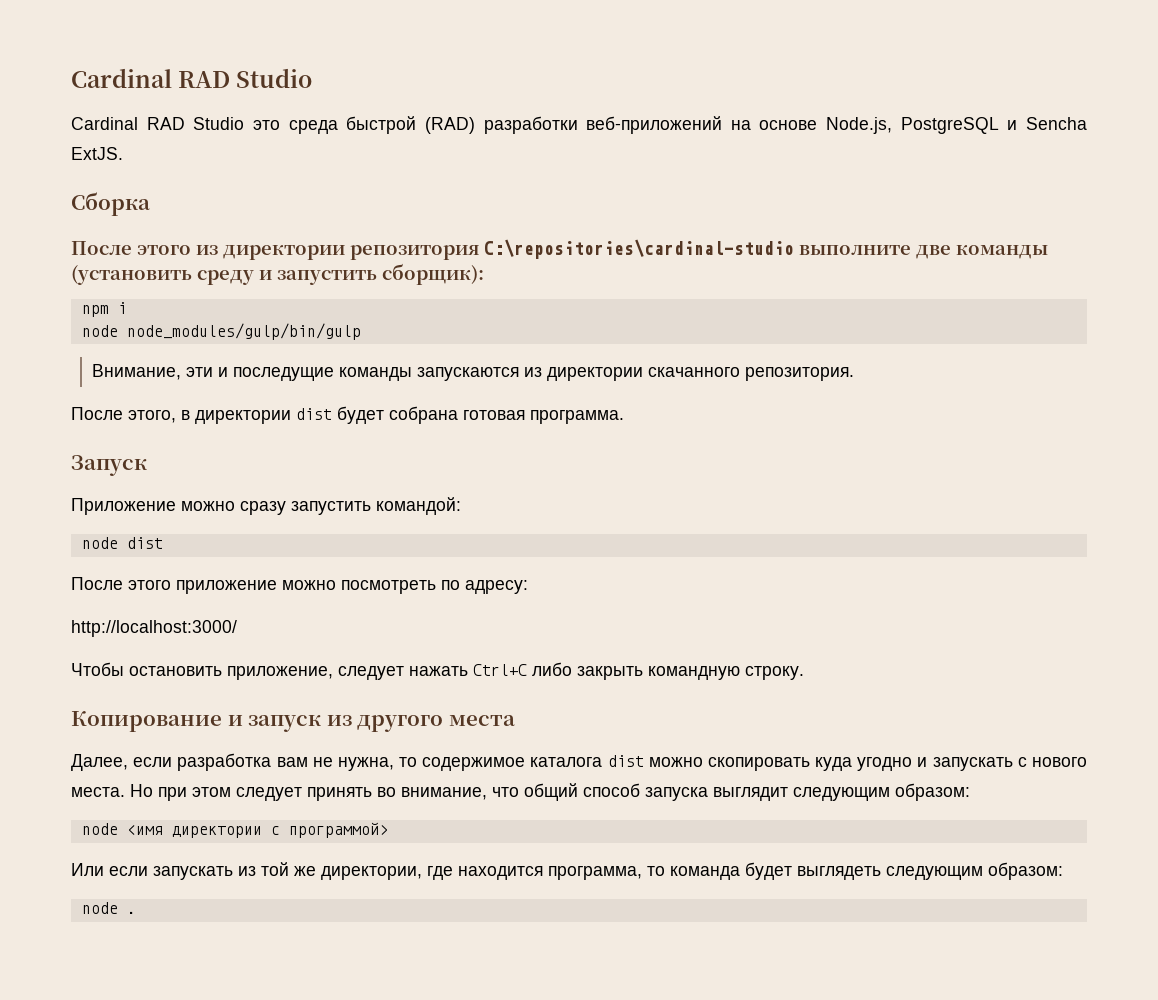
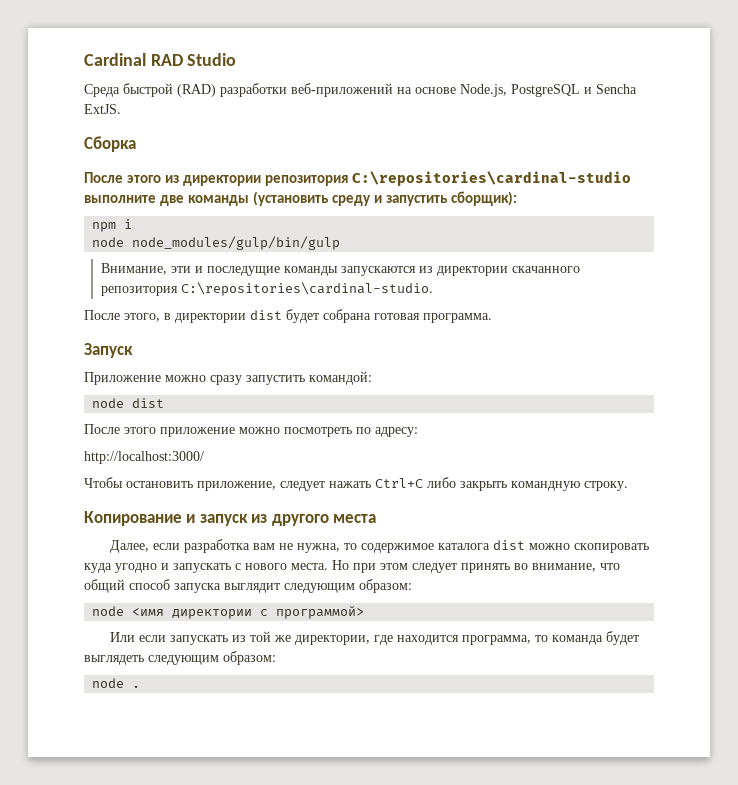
- Cardinal RAD Studio это среда быстрой (RAD) разработки веб-приложений на основе Node.js, PostgreSQL и Sencha ExtJS.
+ Среда быстрой (RAD) разработки веб-приложений на основе Node.js, PostgreSQL и Sencha ExtJS.
- Внимание, эти и последущие команды запускаются из директории скачанного репозитория.
+ Внимание, эти и последущие команды запускаются из директории скачанного репозитория C:\repositories\cardinal-studio.

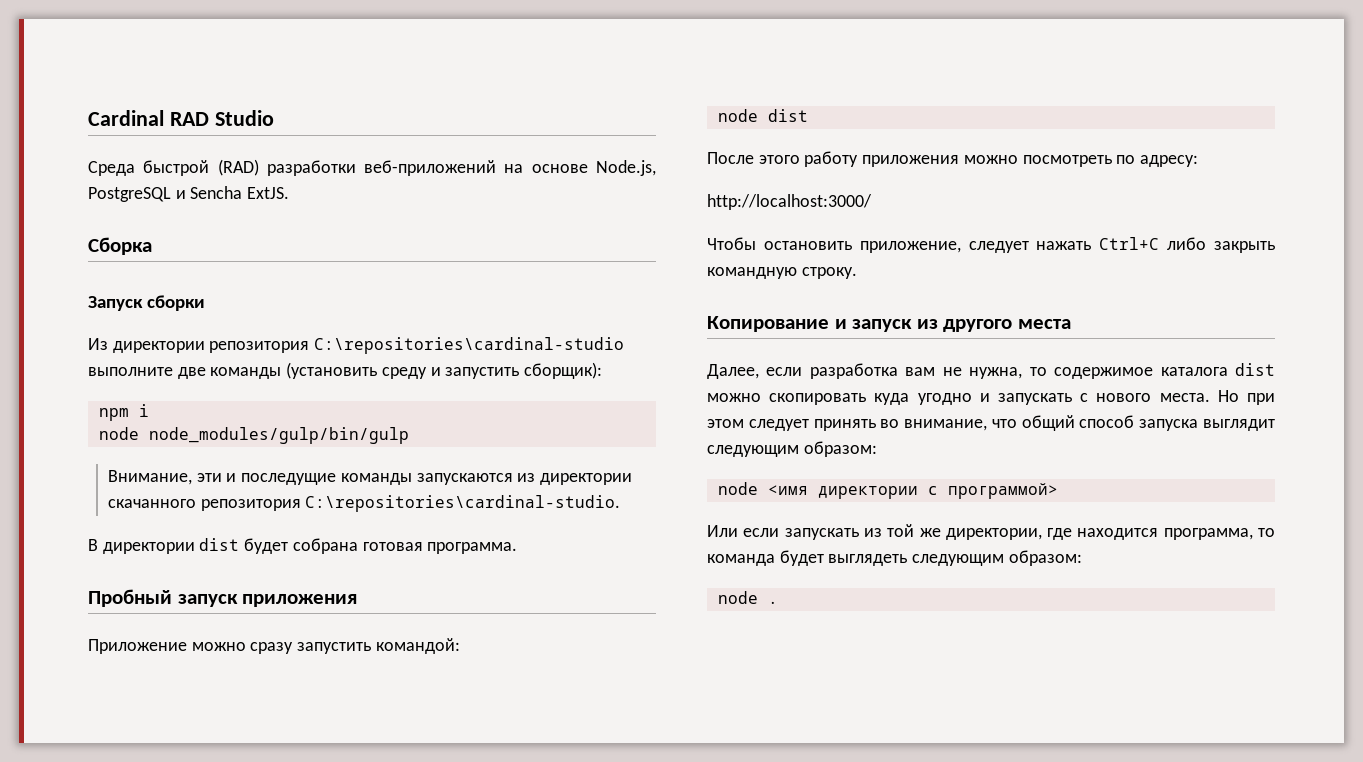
- После этого из директории репозитория C:\repositories\cardinal-studio выполните две команды (установить среду и запустить сборщик):
+ Запуск сборки
+ Из директории репозитория C:\repositories\cardinal-studio выполните две команды (установить среду и запустить сборщик):
- После этого, в директории dist будет собрана готовая программа.
+ В директории dist будет собрана готовая программа.
- Запуск
+ Пробный запуск приложения
- После этого приложение можно посмотреть по адресу:
+ После этого работу приложения можно посмотреть по адресу:

